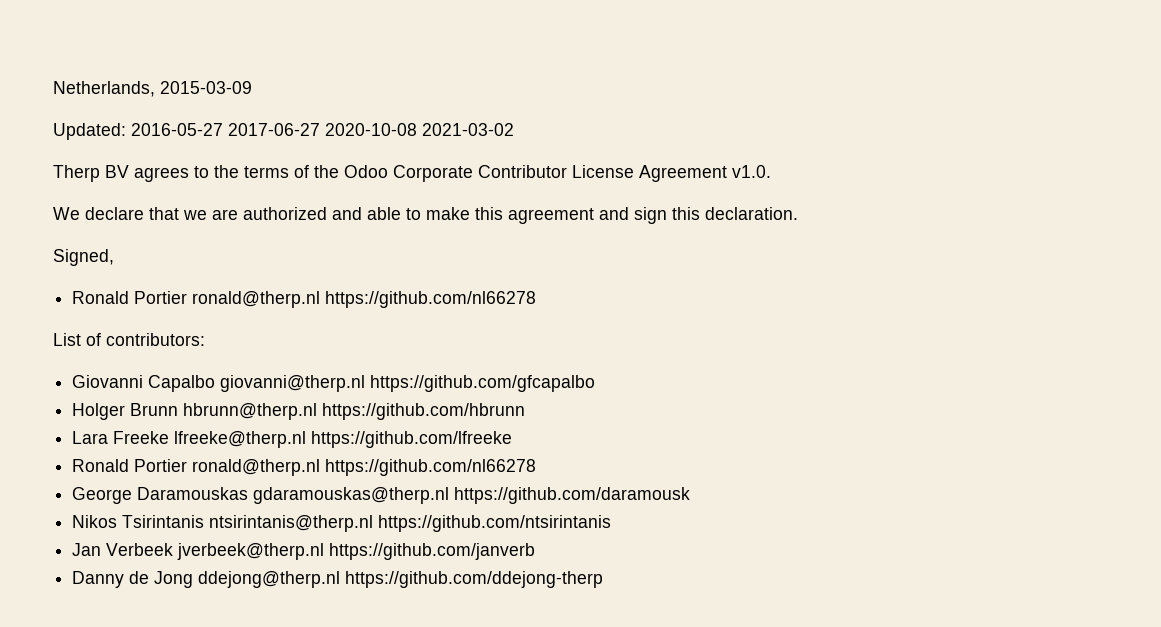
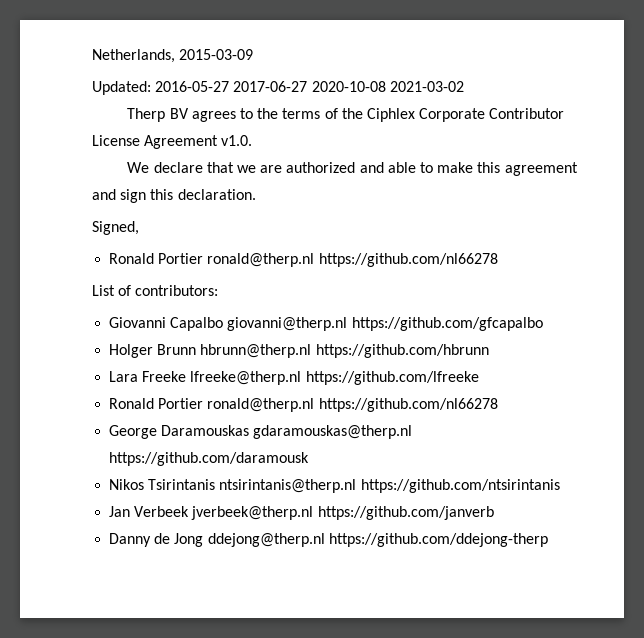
- Therp BV agrees to the terms of the Odoo Corporate Contributor License Agreement v1.0.
+ Therp BV agrees to the terms of the Ciphlex Corporate Contributor License Agreement v1.0.

